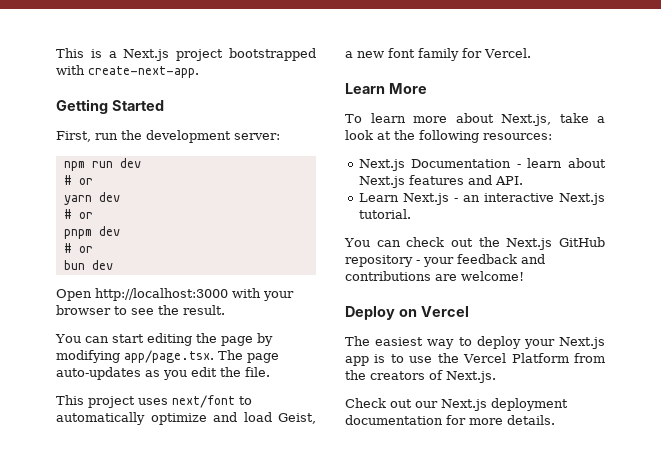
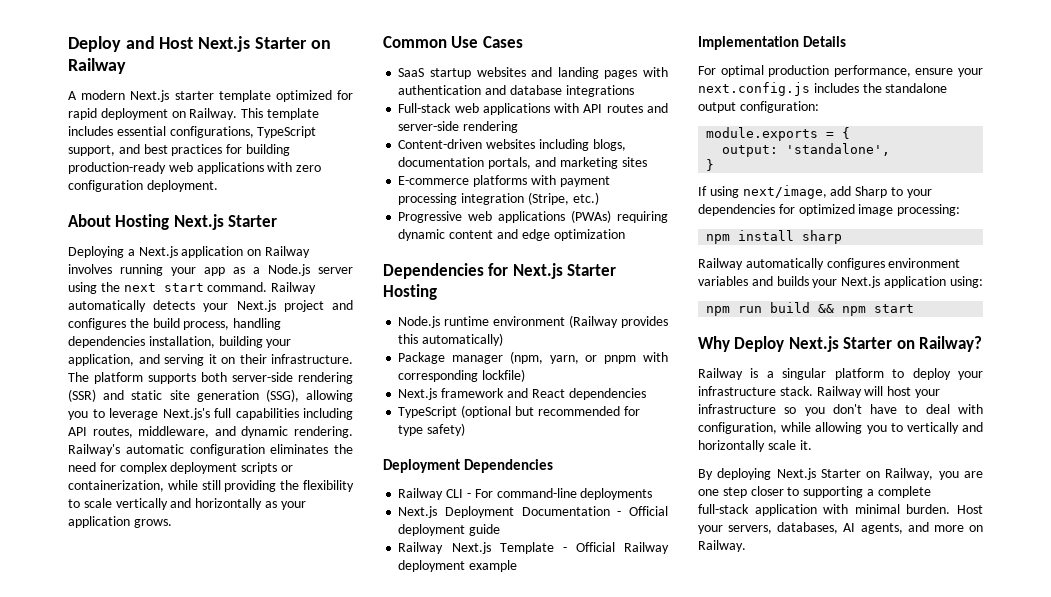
- This is a Next.js project bootstrapped with create-next-app.
- Getting Started
- First, run the development server:
- npm run dev
- # or
- yarn dev
- # or
- pnpm dev
- # or
- bun dev
- Open http://localhost:3000 with your browser to see the result.
- You can start editing the page by modifying app/page.tsx. The page auto-updates as you edit the file.
- This project uses next/font to automatically optimize and load Geist, a new font family for Vercel.
- Learn More
- To learn more about Next.js, take a look at the following resources:
- Next.js Documentation - learn about Next.js features and API.
- Learn Next.js - an interactive Next.js tutorial.
- You can check out the Next.js GitHub repository - your feedback and contributions are welcome!
- Deploy on Vercel
- The easiest way to deploy your Next.js app is to use the Vercel Platform from the creators of Next.js.
- Check out our Next.js deployment documentation for more details.
+ Deploy and Host Next.js Starter on Railway
+ A modern Next.js starter template optimized for rapid deployment on Railway. This template includes essential configurations, TypeScript support, and best practices for building production-ready web applications with zero configuration deployment.
+ About Hosting Next.js Starter
+ Deploying a Next.js application on Railway involves running your app as a Node.js server using the next start command. Railway automatically detects your Next.js project and configures the build process, handling dependencies installation, building your application, and serving it on their infrastructure. The platform supports both server-side rendering (SSR) and static site generation (SSG), allowing you to leverage Next.js's full capabilities including API routes, middleware, and dynamic rendering. Railway's automatic configuration eliminates the need for complex deployment scripts or containerization, while still providing the flexibility to scale vertically and horizontally as your application grows.
+ Common Use Cases
+ SaaS startup websites and landing pages with authentication and database integrations
+ Full-stack web applications with API routes and server-side rendering
+ Content-driven websites including blogs, documentation portals, and marketing sites
+ E-commerce platforms with payment processing integration (Stripe, etc.)
+ Progressive web applications (PWAs) requiring dynamic content and edge optimization
+ Dependencies for Next.js Starter Hosting
+ Node.js runtime environment (Railway provides this automatically)
+ Package manager (npm, yarn, or pnpm with corresponding lockfile)
+ Next.js framework and React dependencies
+ TypeScript (optional but recommended for type safety)
+ Deployment Dependencies
+ Railway CLI - For command-line deployments
+ Next.js Deployment Documentation - Official deployment guide
+ Railway Next.js Template - Official Railway deployment example
+ Implementation Details
+ For optimal production performance, ensure your next.config.js includes the standalone output configuration:
+ module.exports = {
+ output: 'standalone',
+ }
+ If using next/image, add Sharp to your dependencies for optimized image processing:
+ npm install sharp
+ Railway automatically configures environment variables and builds your Next.js application using:
+ npm run build && npm start
+ Why Deploy Next.js Starter on Railway?
+ Railway is a singular platform to deploy your infrastructure stack. Railway will host your infrastructure so you don't have to deal with configuration, while allowing you to vertically and horizontally scale it.
+ By deploying Next.js Starter on Railway, you are one step closer to supporting a complete full-stack application with minimal burden. Host your servers, databases, AI agents, and more on Railway.

